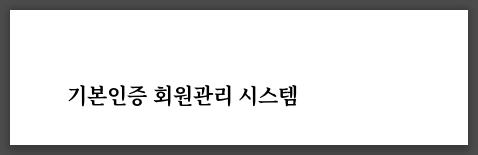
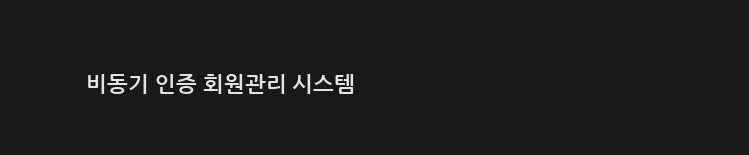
- 기본인증 회원관리 시스템
+ 비동기 인증 회원관리 시스템

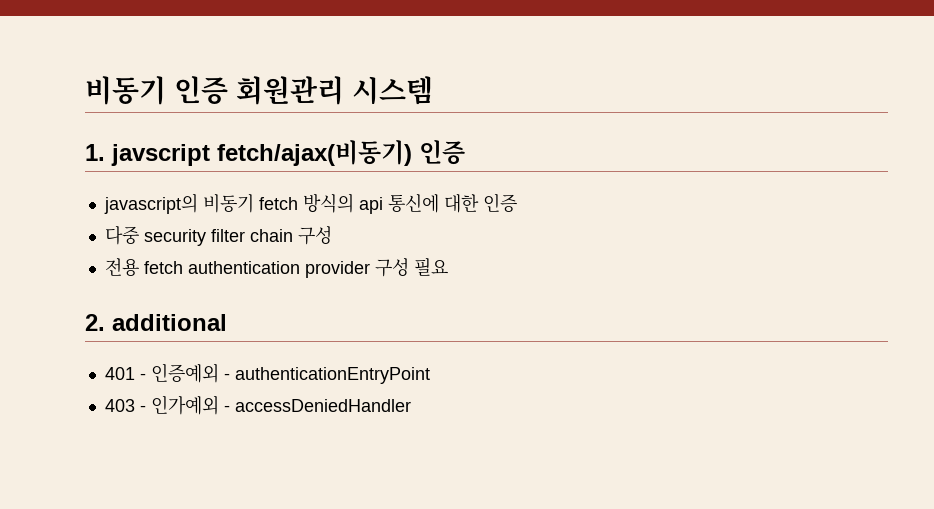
+ 1. javscript fetch/ajax(비동기) 인증
+ javascript의 비동기 fetch 방식의 api 통신에 대한 인증
+ 다중 security filter chain 구성
+ 전용 fetch authentication provider 구성 필요
+ 2. additional
+ 401 - 인증예외 - authenticationEntryPoint
+ 403 - 인가예외 - accessDeniedHandler

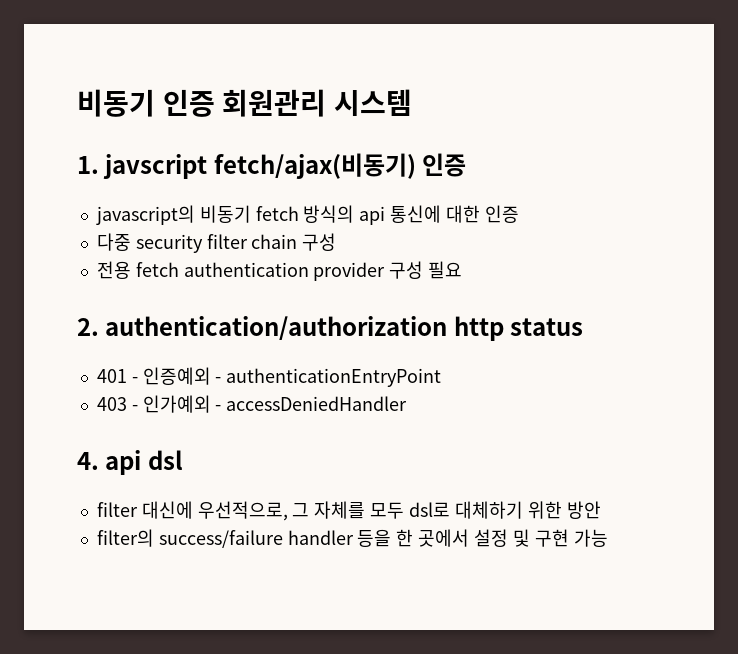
- 2. additional
+ 2. authentication/authorization http status
+ 4. api dsl
+ filter 대신에 우선적으로, 그 자체를 모두 dsl로 대체하기 위한 방안
+ filter의 success/failure handler 등을 한 곳에서 설정 및 구현 가능

